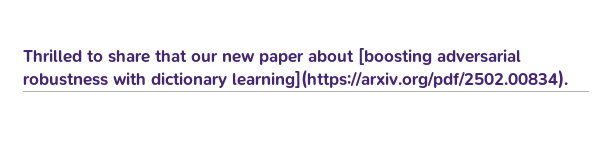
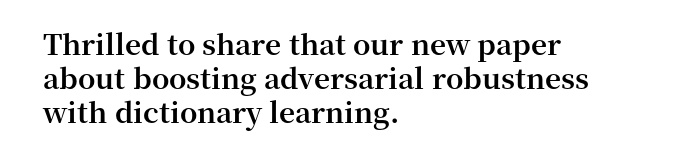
- Thrilled to share that our new paper about [boosting adversarial robustness with dictionary learning](https://arxiv.org/pdf/2502.00834).
+ Thrilled to share that our new paper about boosting adversarial robustness with dictionary learning.

